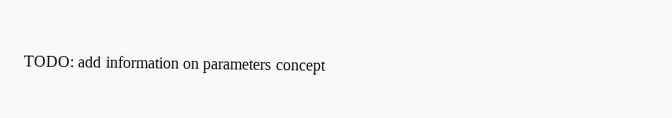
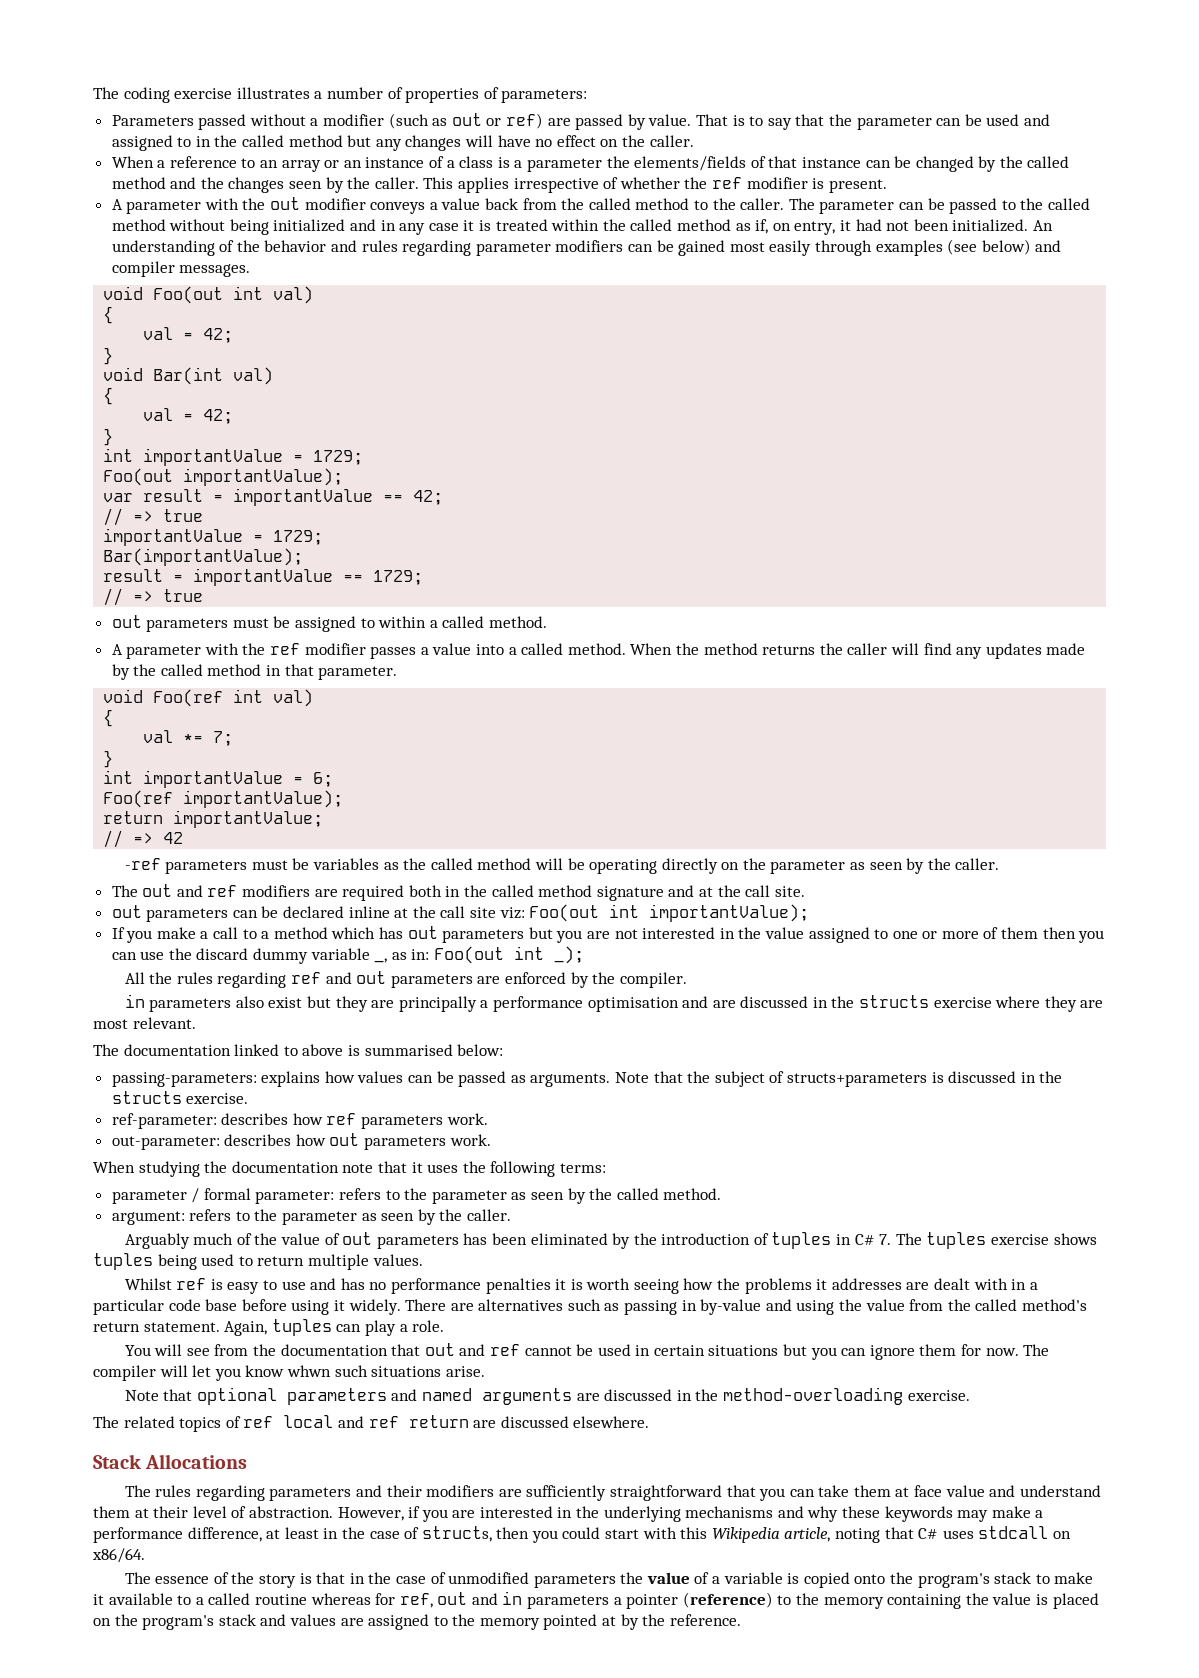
- TODO: add information on parameters concept
+ The coding exercise illustrates a number of properties of parameters:
+ Parameters passed without a modifier (such as out or ref) are passed by value. That is to say that the parameter can be used and assigned to in the called method but any changes will have no effect on the caller.
+ When a reference to an array or an instance of a class is a parameter the elements/fields of that instance can be changed by the called method and the changes seen by the caller. This applies irrespective of whether the ref modifier is present.
+ A parameter with the out modifier conveys a value back from the called method to the caller. The parameter can be passed to the called method without being initialized and in any case it is treated within the called method as if, on entry, it had not been initialized. An understanding of the behavior and rules regarding parameter modifiers can be gained most easily through examples (see below) and compiler messages.
+ void Foo(out int val)
+ {
+ val = 42;
+ }
+ void Bar(int val)
+ {
+ val = 42;
+ }
+ int importantValue = 1729;
+ Foo(out importantValue);
+ var result = importantValue == 42;
+ // => true
+ importantValue = 1729;
+ Bar(importantValue);
+ result = importantValue == 1729;
+ // => true
+ out parameters must be assigned to within a called method.
+ A parameter with the ref modifier passes a value into a called method. When the method returns the caller will find any updates made by the called method in that parameter.
+ void Foo(ref int val)
+ {
+ val *= 7;
+ }
+ int importantValue = 6;
+ Foo(ref importantValue);
+ return importantValue;
+ // => 42
+ -ref parameters must be variables as the called method will be operating directly on the parameter as seen by the caller.
+ The out and ref modifiers are required both in the called method signature and at the call site.
+ out parameters can be declared inline at the call site viz: Foo(out int importantValue);
+ If you make a call to a method which has out parameters but you are not interested in the value assigned to one or more of them then you can use the discard dummy variable _, as in: Foo(out int _);
+ All the rules regarding ref and out parameters are enforced by the compiler.
+ in parameters also exist but they are principally a performance optimisation and are discussed in the structs exercise where they are most relevant.
+ The documentation linked to above is summarised below:
+ passing-parameters: explains how values can be passed as arguments. Note that the subject of structs+parameters is discussed in the structs exercise.
+ ref-parameter: describes how ref parameters work.
+ out-parameter: describes how out parameters work.
+ When studying the documentation note that it uses the following terms:
+ parameter / formal parameter: refers to the parameter as seen by the called method.
+ argument: refers to the parameter as seen by the caller.
+ Arguably much of the value of out parameters has been eliminated by the introduction of tuples in C# 7. The tuples exercise shows tuples being used to return multiple values.
+ Whilst ref is easy to use and has no performance penalties it is worth seeing how the problems it addresses are dealt with in a particular code base before using it widely. There are alternatives such as passing in by-value and using the value from the called method's return statement. Again, tuples can play a role.
+ You will see from the documentation that out and ref cannot be used in certain situations but you can ignore them for now. The compiler will let you know whwn such situations arise.
+ Note that optional parameters and named arguments are discussed in the method-overloading exercise.
+ The related topics of ref local and ref return are discussed elsewhere.
+ Stack Allocations
+ The rules regarding parameters and their modifiers are sufficiently straightforward that you can take them at face value and understand them at their level of abstraction. However, if you are interested in the underlying mechanisms and why these keywords may make a performance difference, at least in the case of structs, then you could start with this Wikipedia article, noting that C# uses stdcall on x86/64.
+ The essence of the story is that in the case of unmodified parameters the value of a variable is copied onto the program's stack to make it available to a called routine whereas for ref, out and in parameters a pointer (reference) to the memory containing the value is placed on the program's stack and values are assigned to the memory pointed at by the reference.

